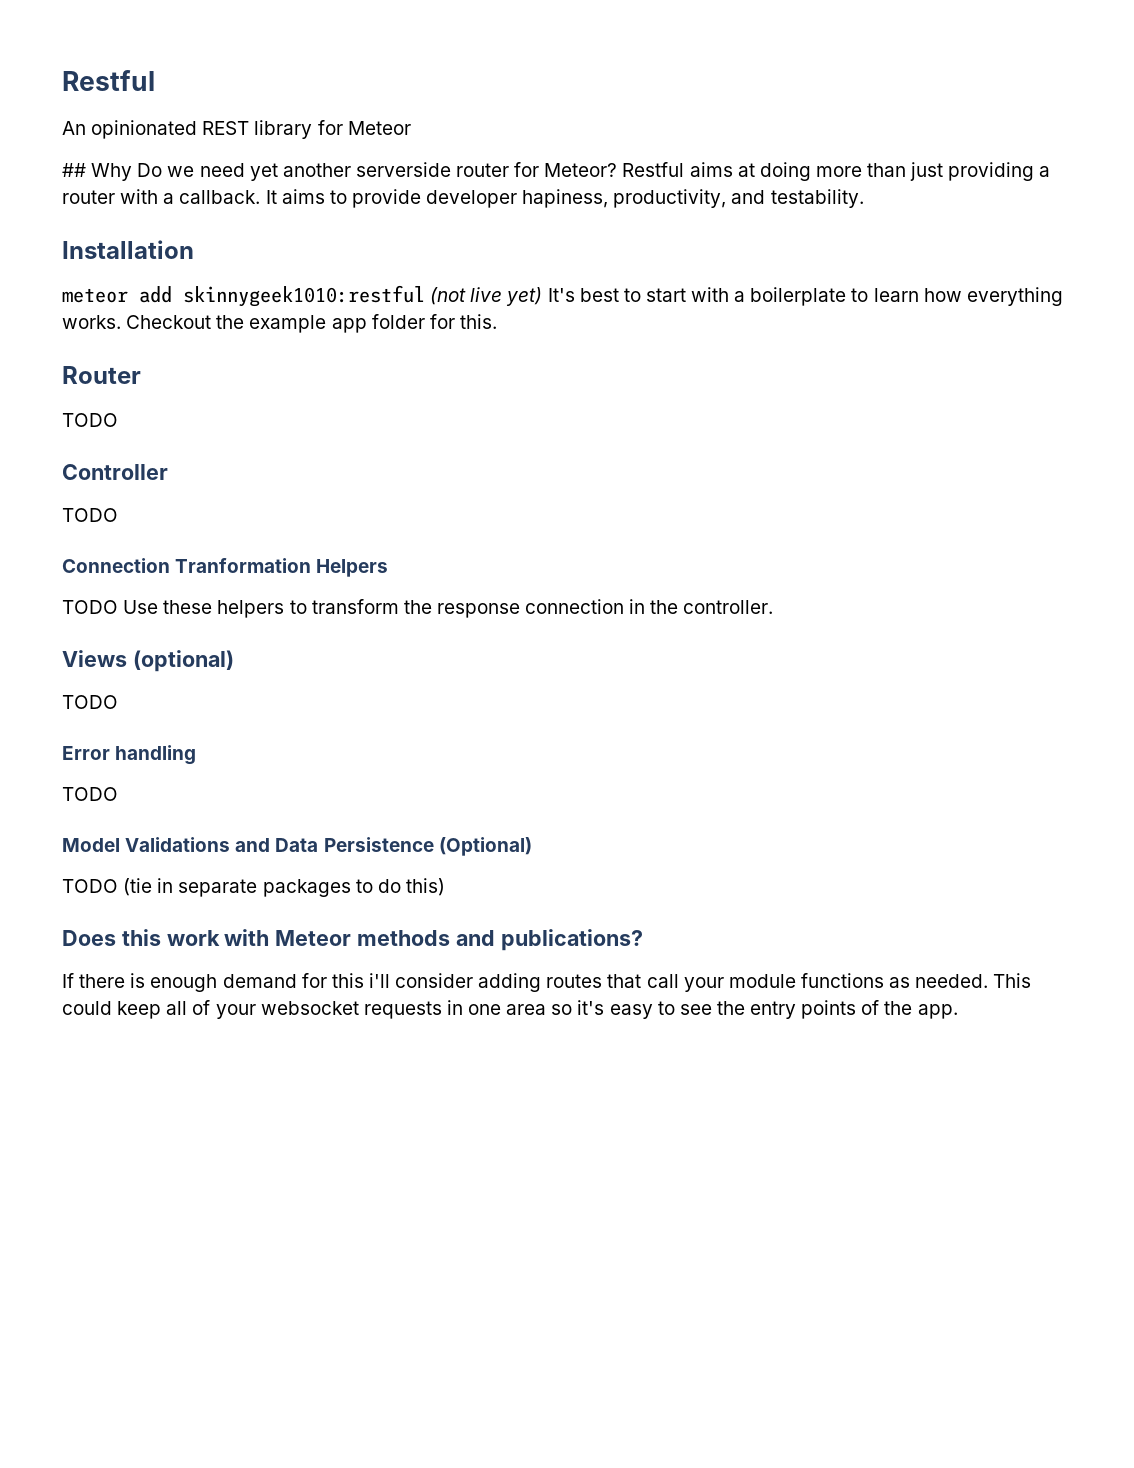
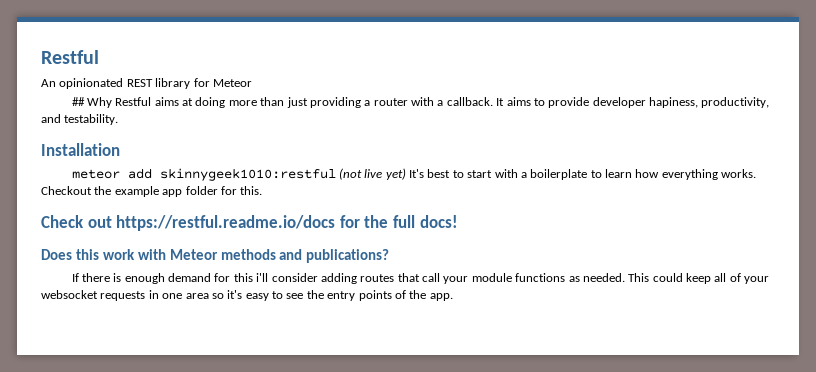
- ## Why Do we need yet another serverside router for Meteor? Restful aims at doing more than just providing a router with a callback.
+ ## Why Restful aims at doing more than just providing a router with a callback.
- Router
- TODO
- Controller
- TODO
- Connection Tranformation Helpers
- TODO Use these helpers to transform the response connection in the controller.
- Views (optional)
- TODO
- Error handling
- TODO
- Model Validations and Data Persistence (Optional)
- TODO (tie in separate packages to do this)
+ Check out https://restful.readme.io/docs for the full docs!

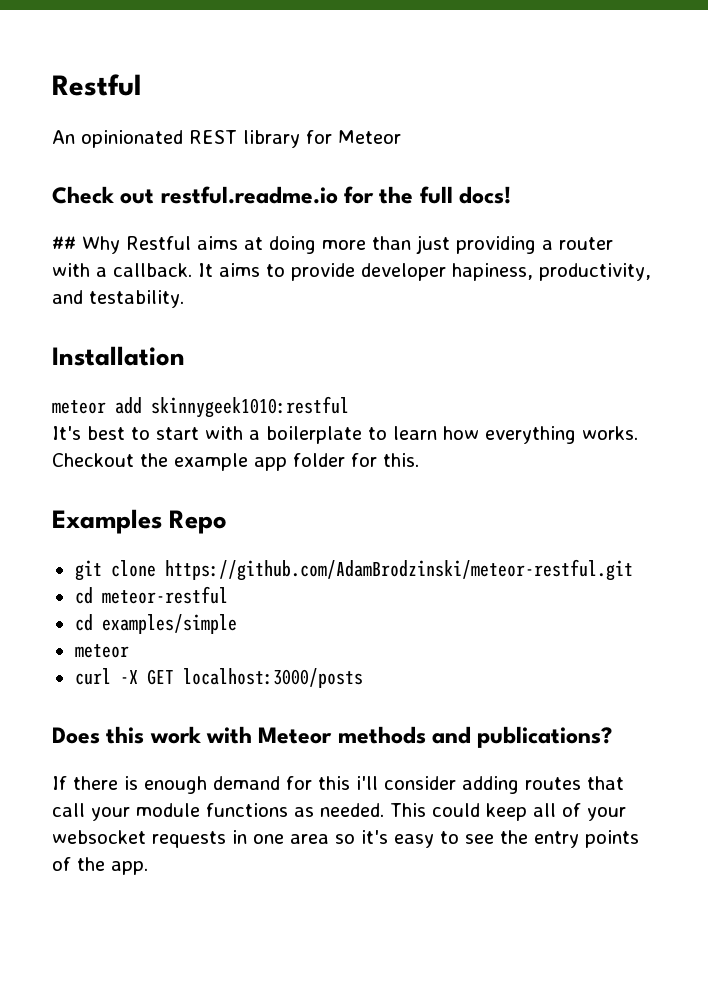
+ Check out restful.readme.io for the full docs!
- meteor add skinnygeek1010:restful (not live yet) It's best to start with a boilerplate to learn how everything works.
+ meteor add skinnygeek1010:restful
+ It's best to start with a boilerplate to learn how everything works.
- Check out https://restful.readme.io/docs for the full docs!
+ Examples Repo
+ git clone https://github.com/AdamBrodzinski/meteor-restful.git
+ cd meteor-restful
+ cd examples/simple
+ meteor
+ curl -X GET localhost:3000/posts

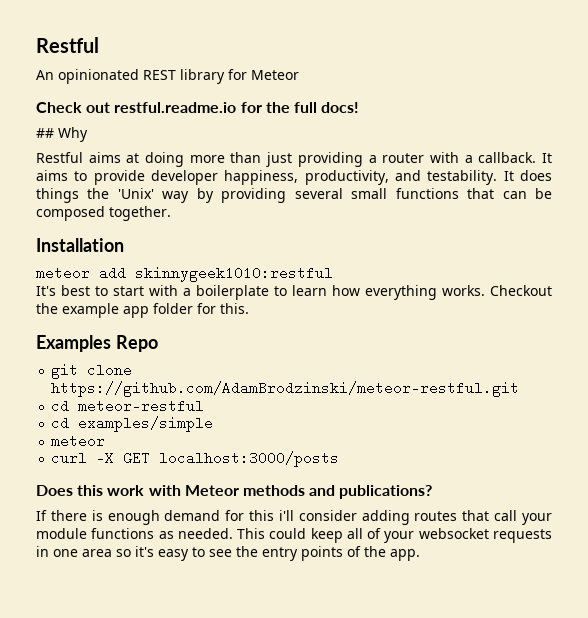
- ## Why Restful aims at doing more than just providing a router with a callback.
+ ## Why
+ Restful aims at doing more than just providing a router with a callback.
- It aims to provide developer hapiness, productivity, and testability.
+ It aims to provide developer happiness, productivity, and testability. It does things the 'Unix' way by providing several small functions that can be composed together.

